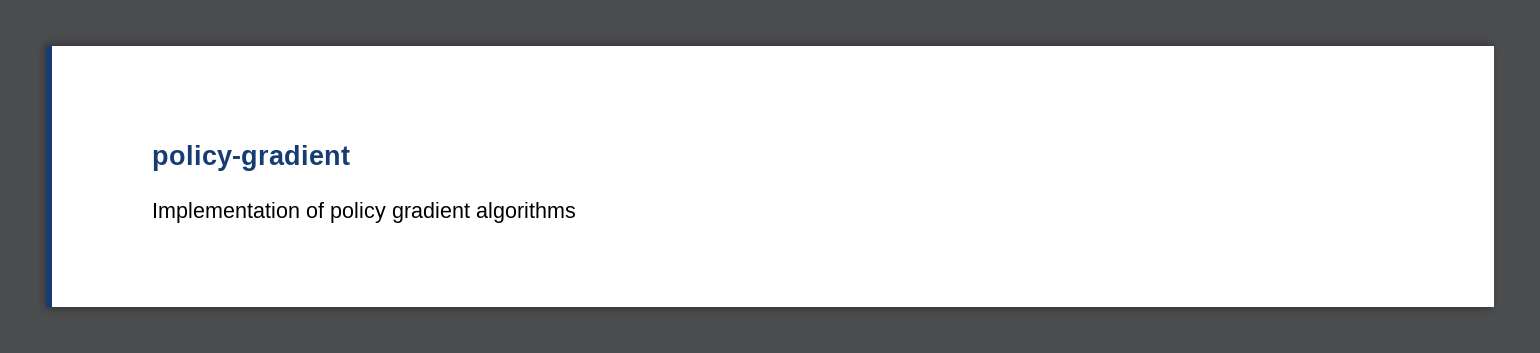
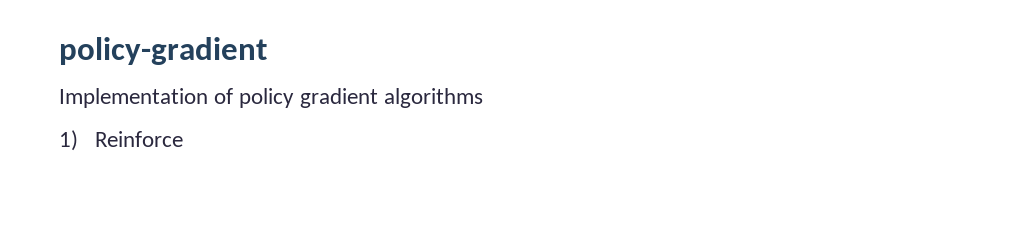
+ 1) Reinforce

